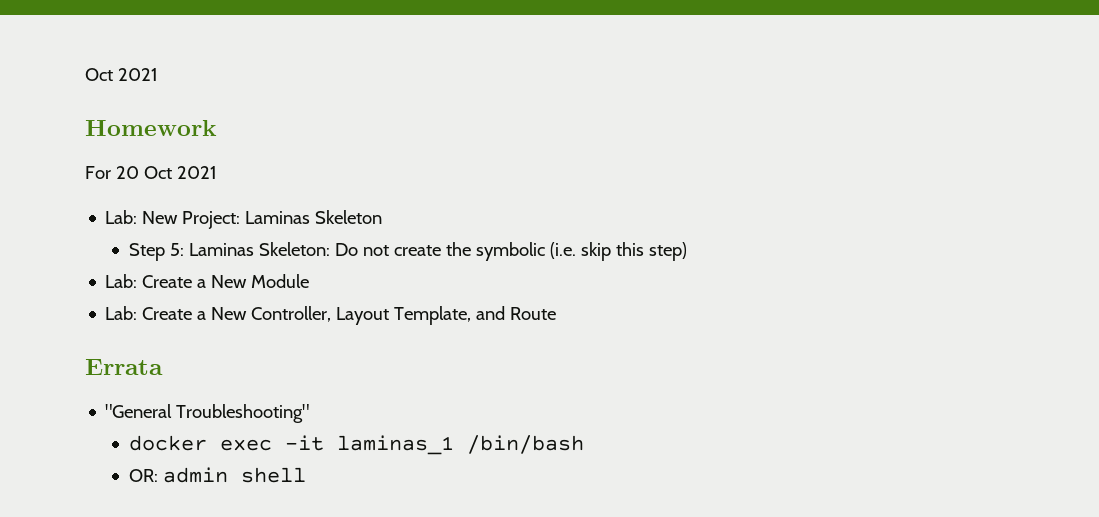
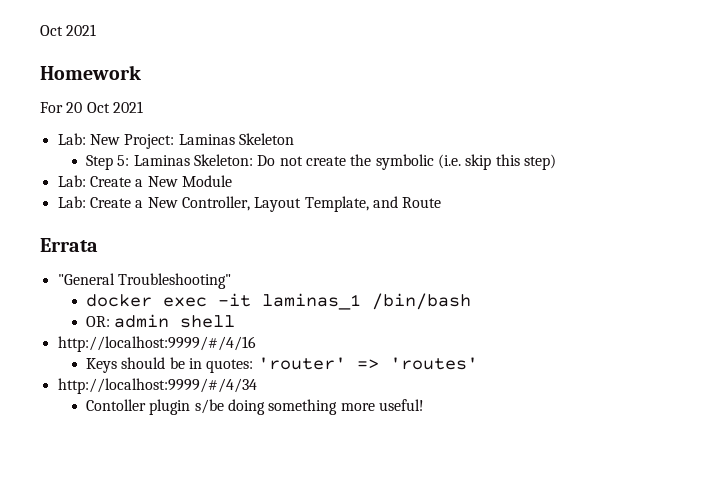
+ http://localhost:9999/#/4/16
+ Keys should be in quotes: 'router' => 'routes'
+ http://localhost:9999/#/4/34
+ Contoller plugin s/be doing something more useful!

